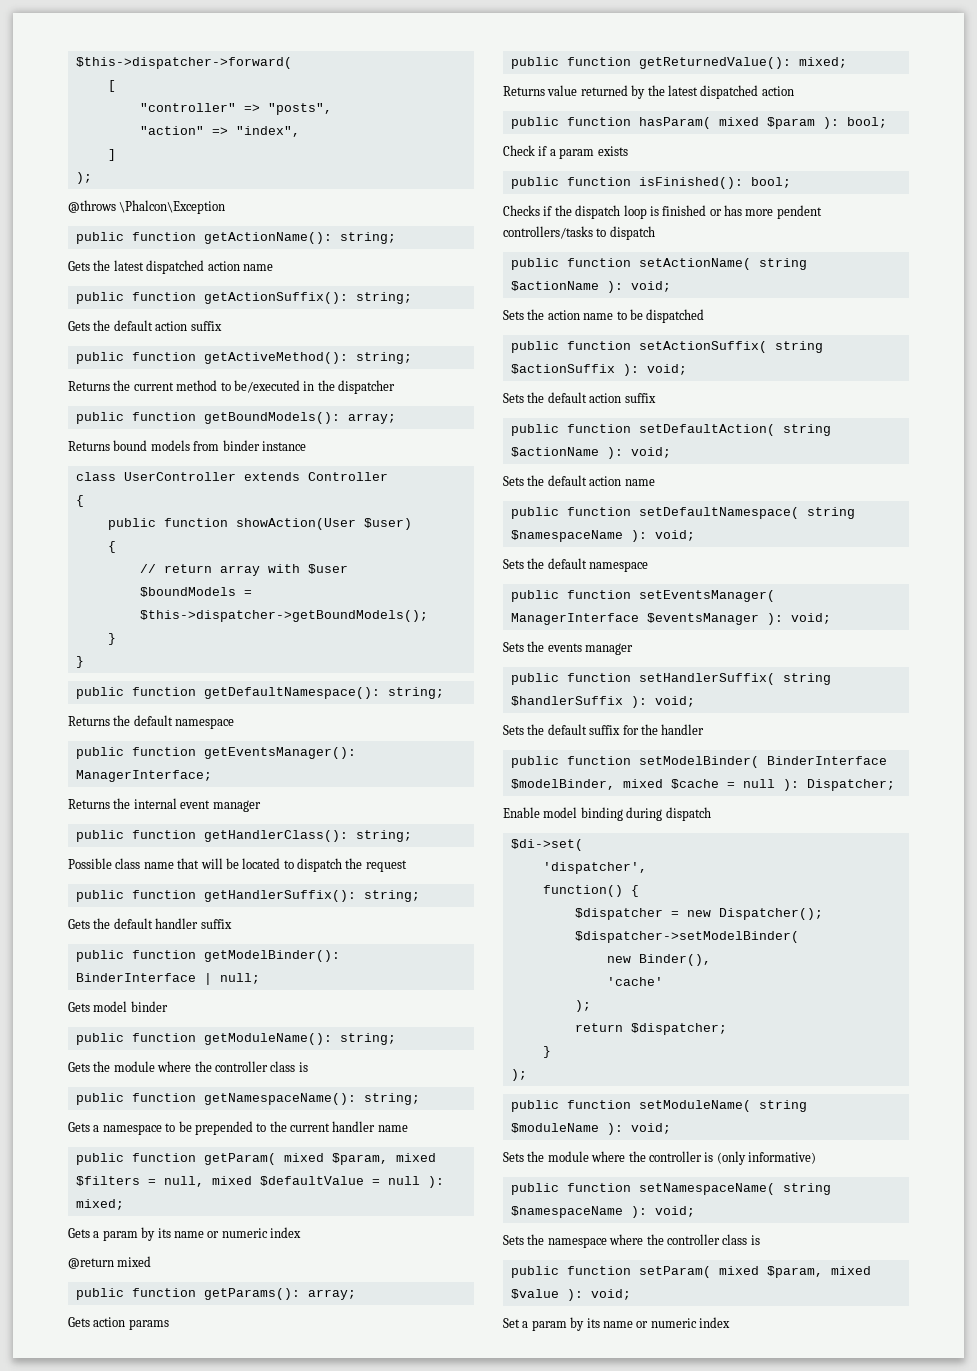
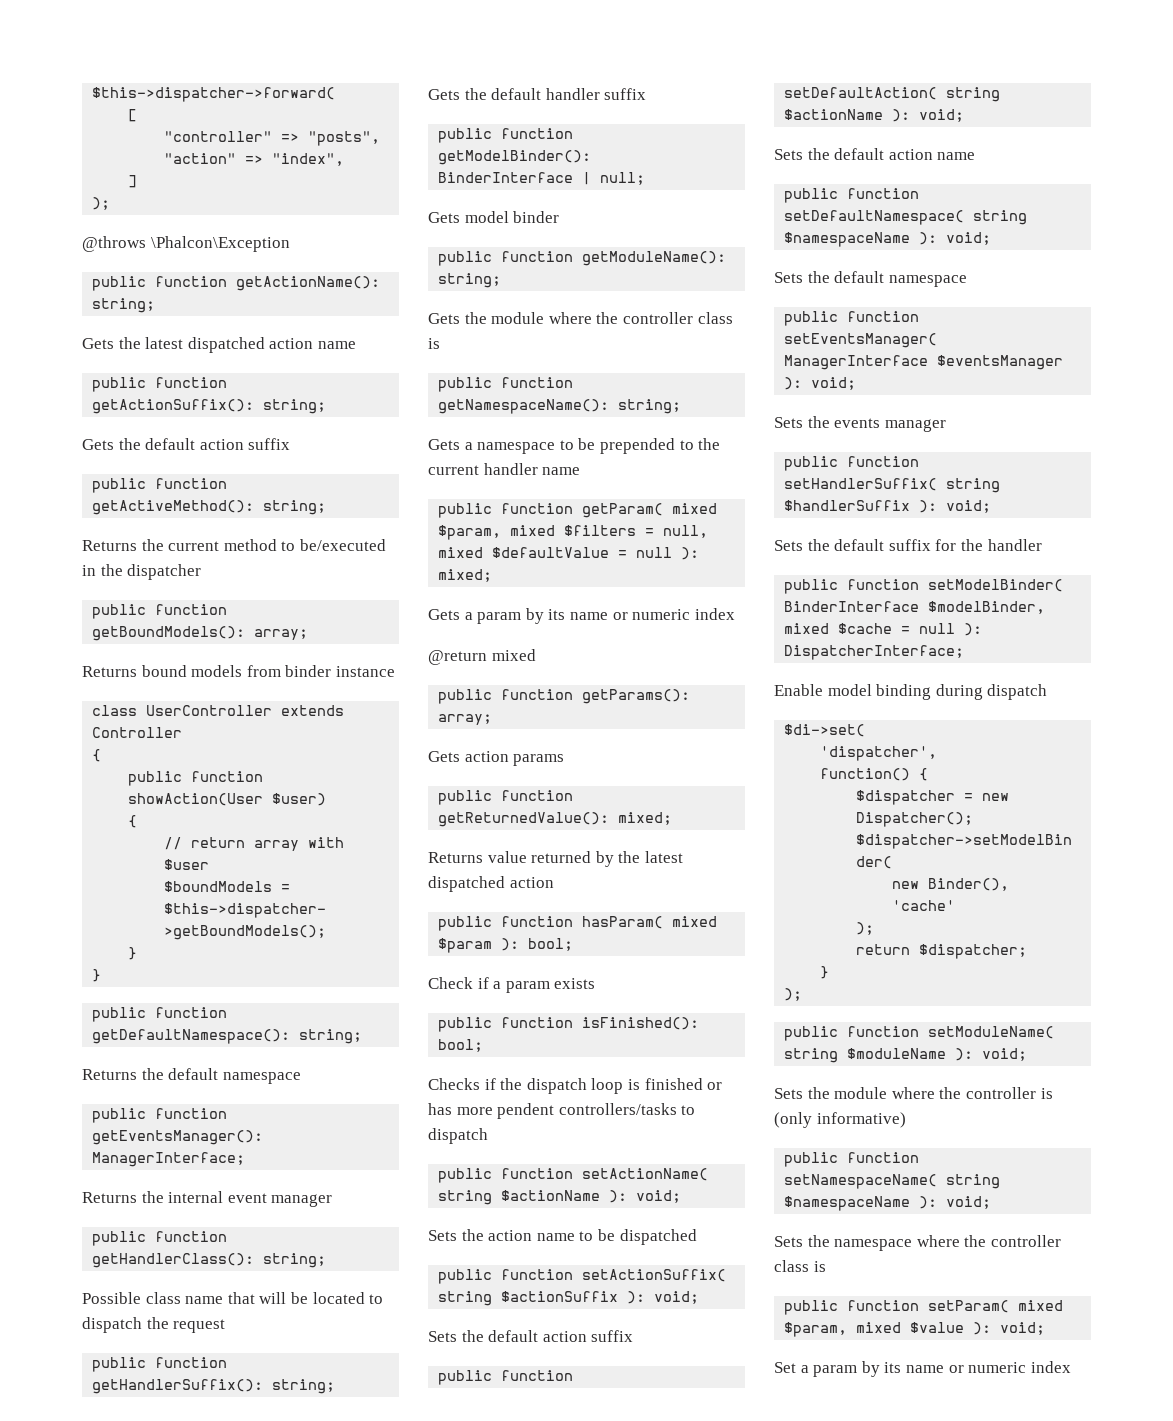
- public function setModelBinder( BinderInterface $modelBinder, mixed $cache = null ): Dispatcher;
+ public function setModelBinder( BinderInterface $modelBinder, mixed $cache = null ): DispatcherInterface;

